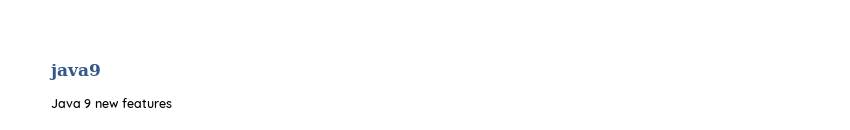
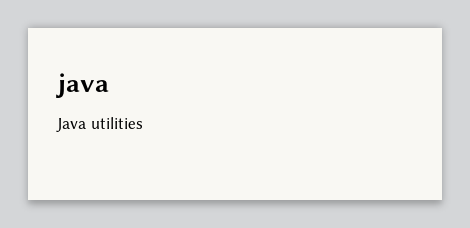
- java9
+ java
- Java 9 new features
+ Java utilities

